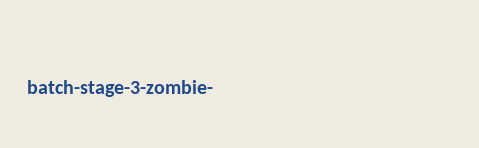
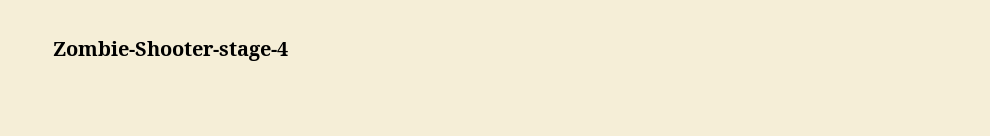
- batch-stage-3-zombie-
+ Zombie-Shooter-stage-4

